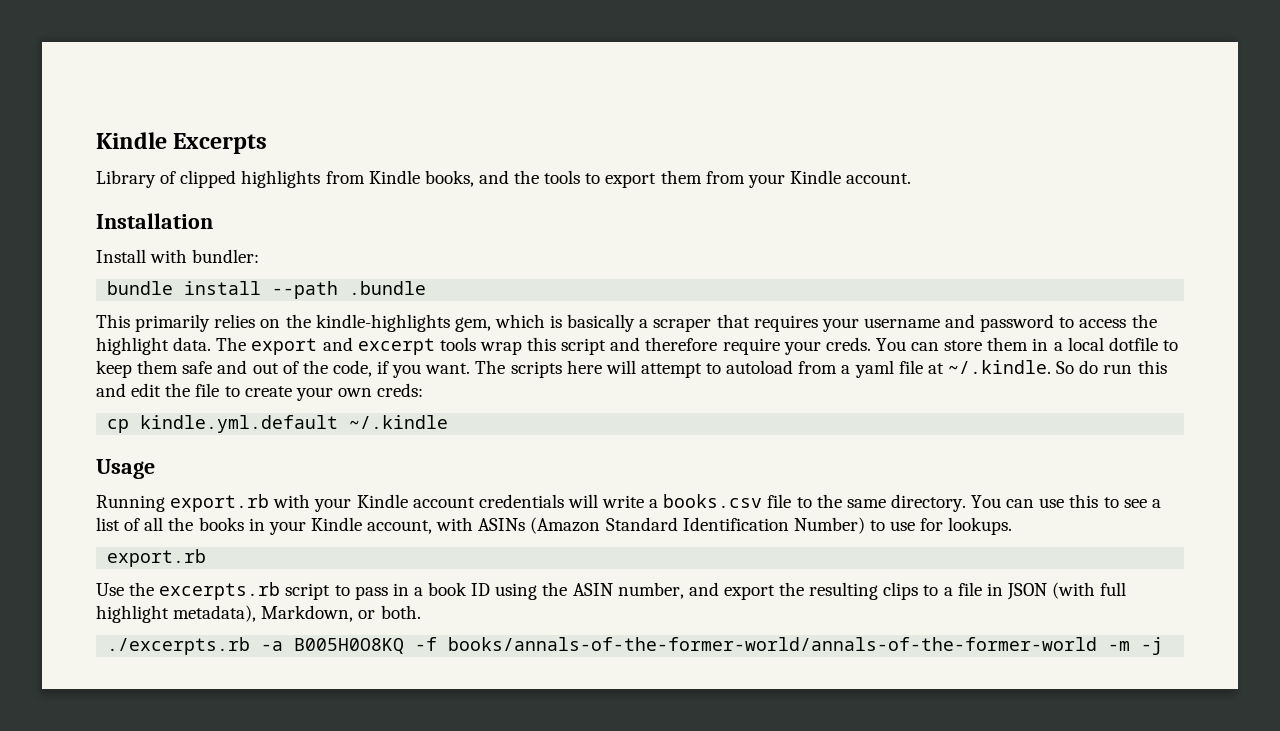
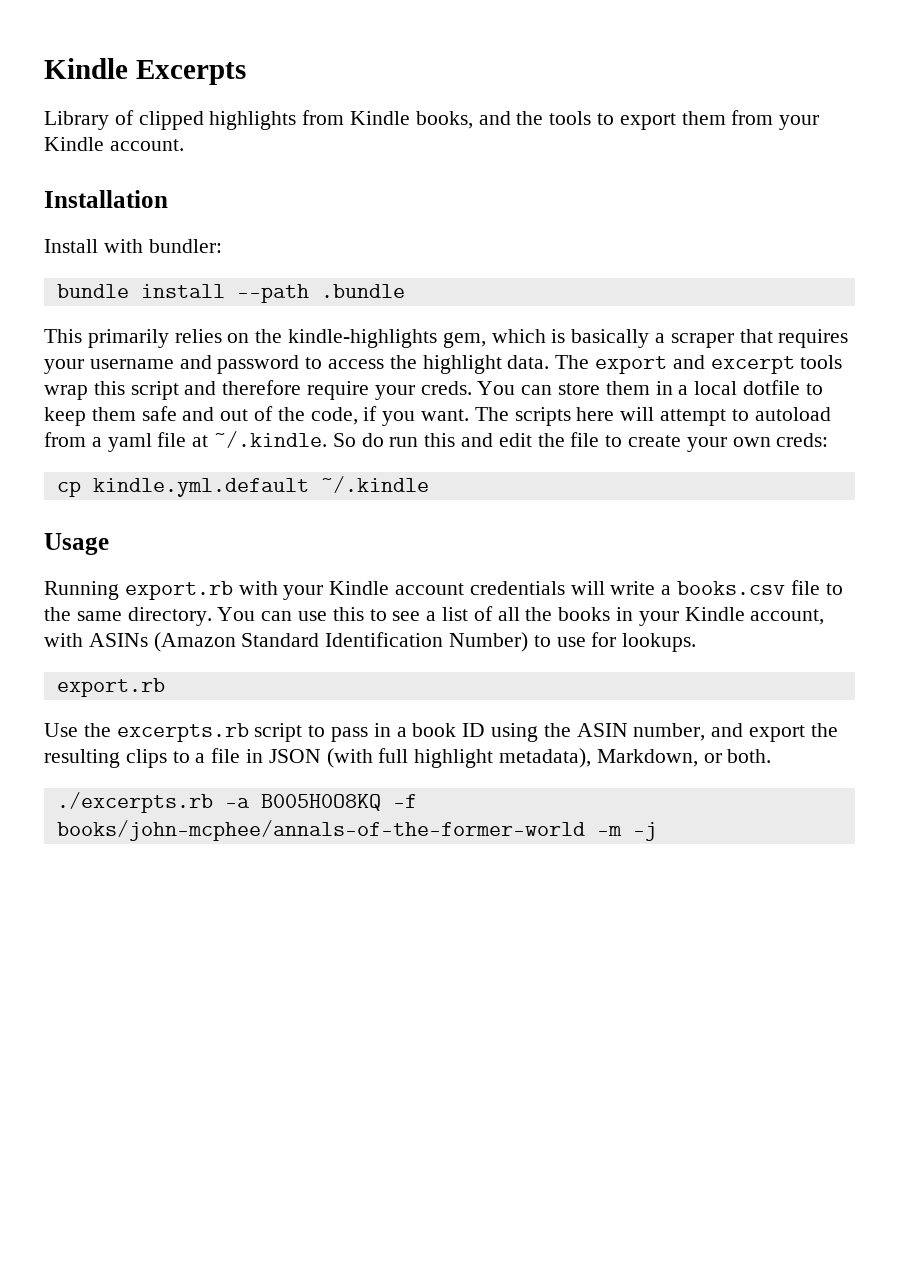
- ./excerpts.rb -a B005H0O8KQ -f books/annals-of-the-former-world/annals-of-the-former-world -m -j
+ ./excerpts.rb -a B005H0O8KQ -f books/john-mcphee/annals-of-the-former-world -m -j

